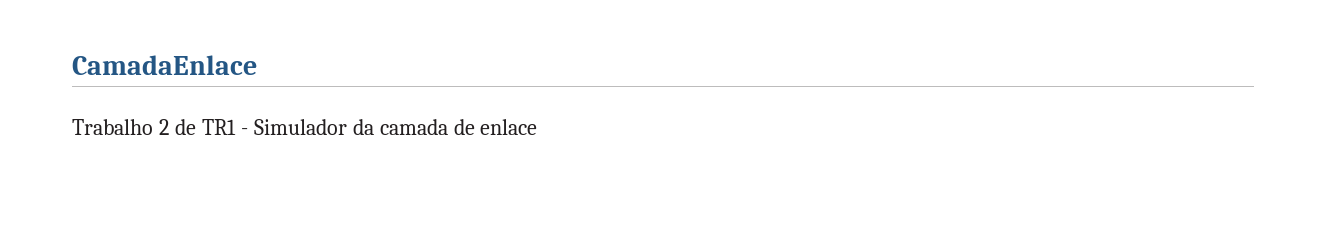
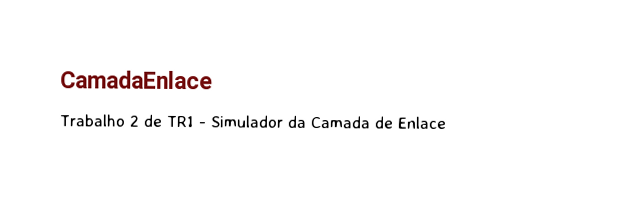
- Trabalho 2 de TR1 - Simulador da camada de enlace
+ Trabalho 2 de TR1 - Simulador da Camada de Enlace

